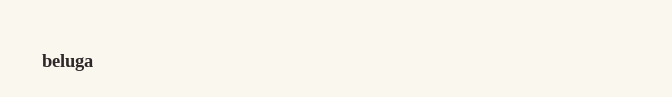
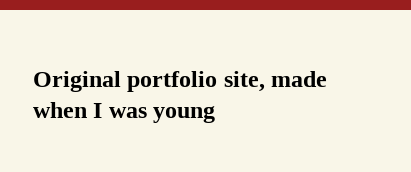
- beluga
+ Original portfolio site, made when I was young

